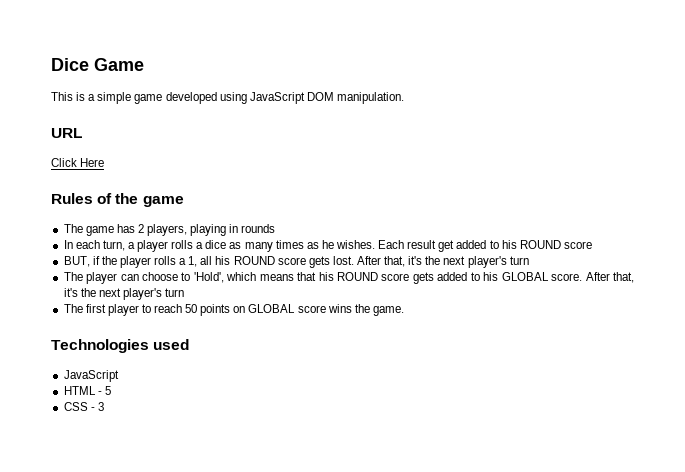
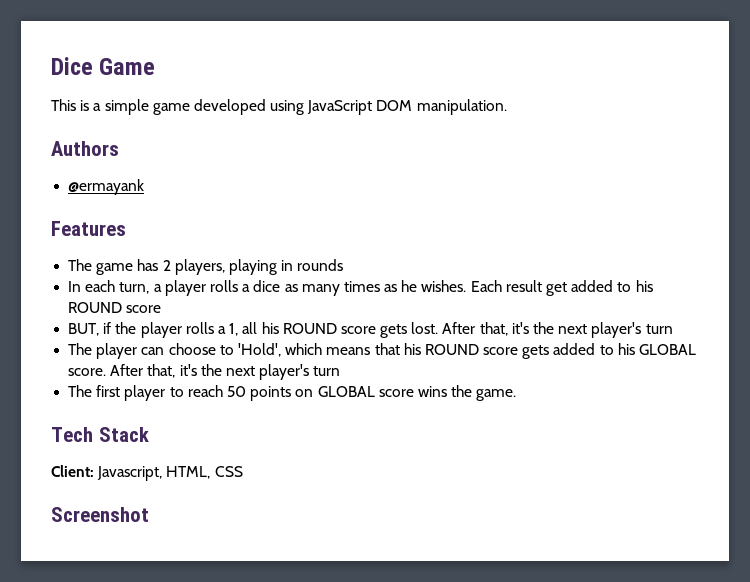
- URL
- Click Here
- Rules of the game
+ Authors
+ @ermayank
+ Features
- Technologies used
- JavaScript
- HTML - 5
- CSS - 3
+ Tech Stack
+ Client: Javascript, HTML, CSS
+ Screenshot

